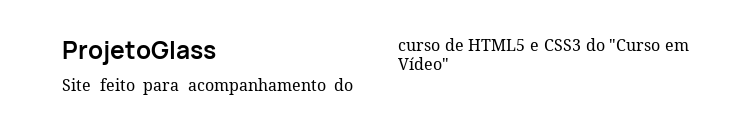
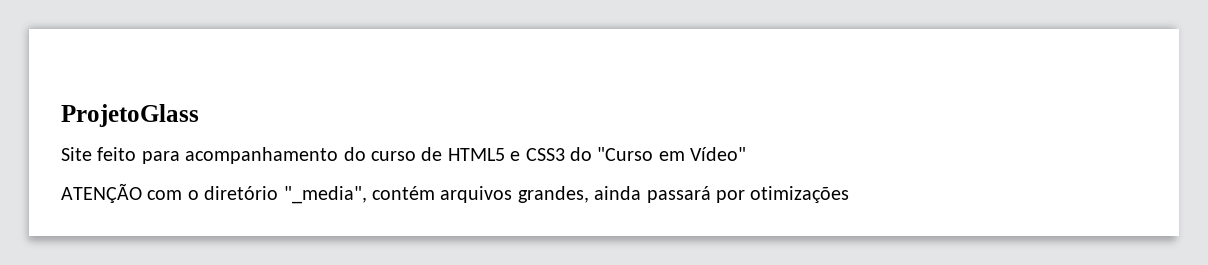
+ ATENÇÃO com o diretório "_media", contém arquivos grandes, ainda passará por otimizações

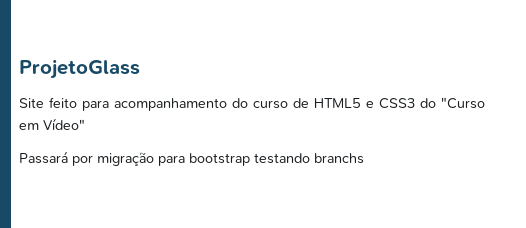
- ATENÇÃO com o diretório "_media", contém arquivos grandes, ainda passará por otimizações
+ Passará por migração para bootstrap testando branchs

